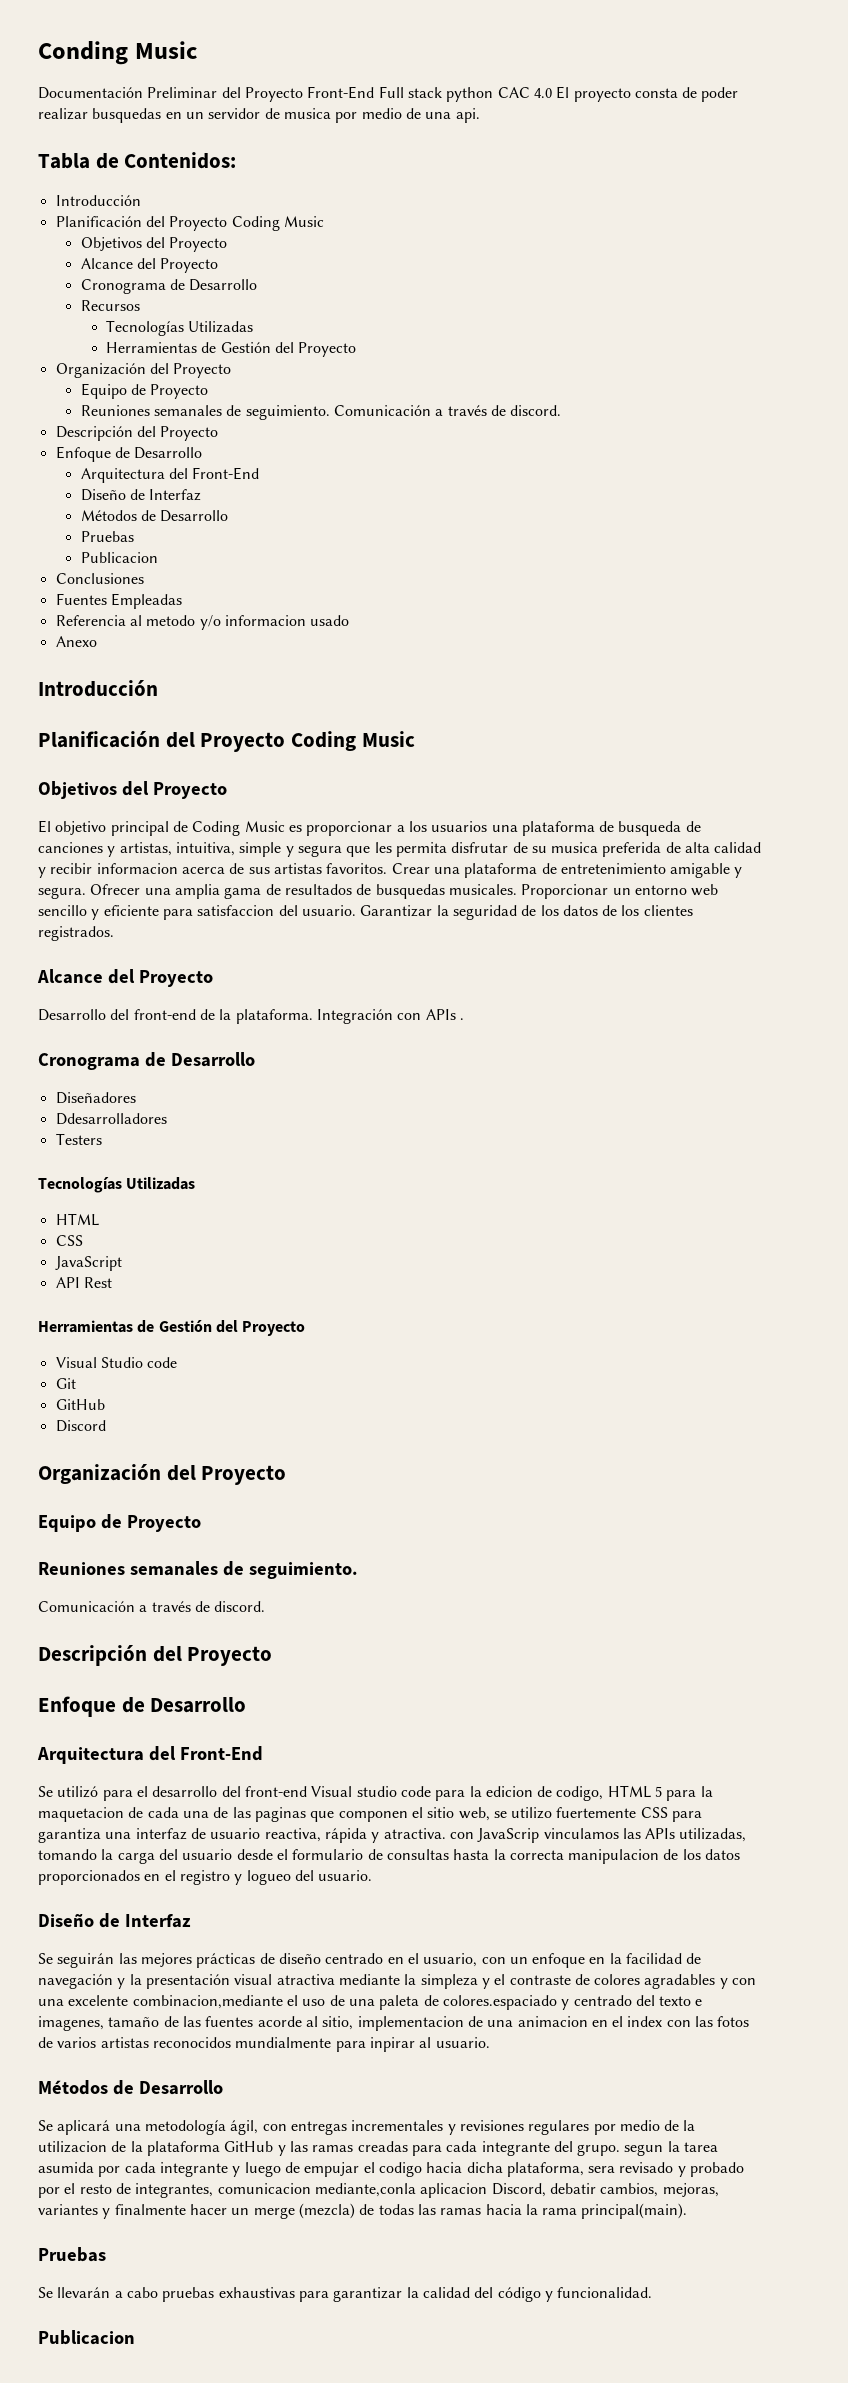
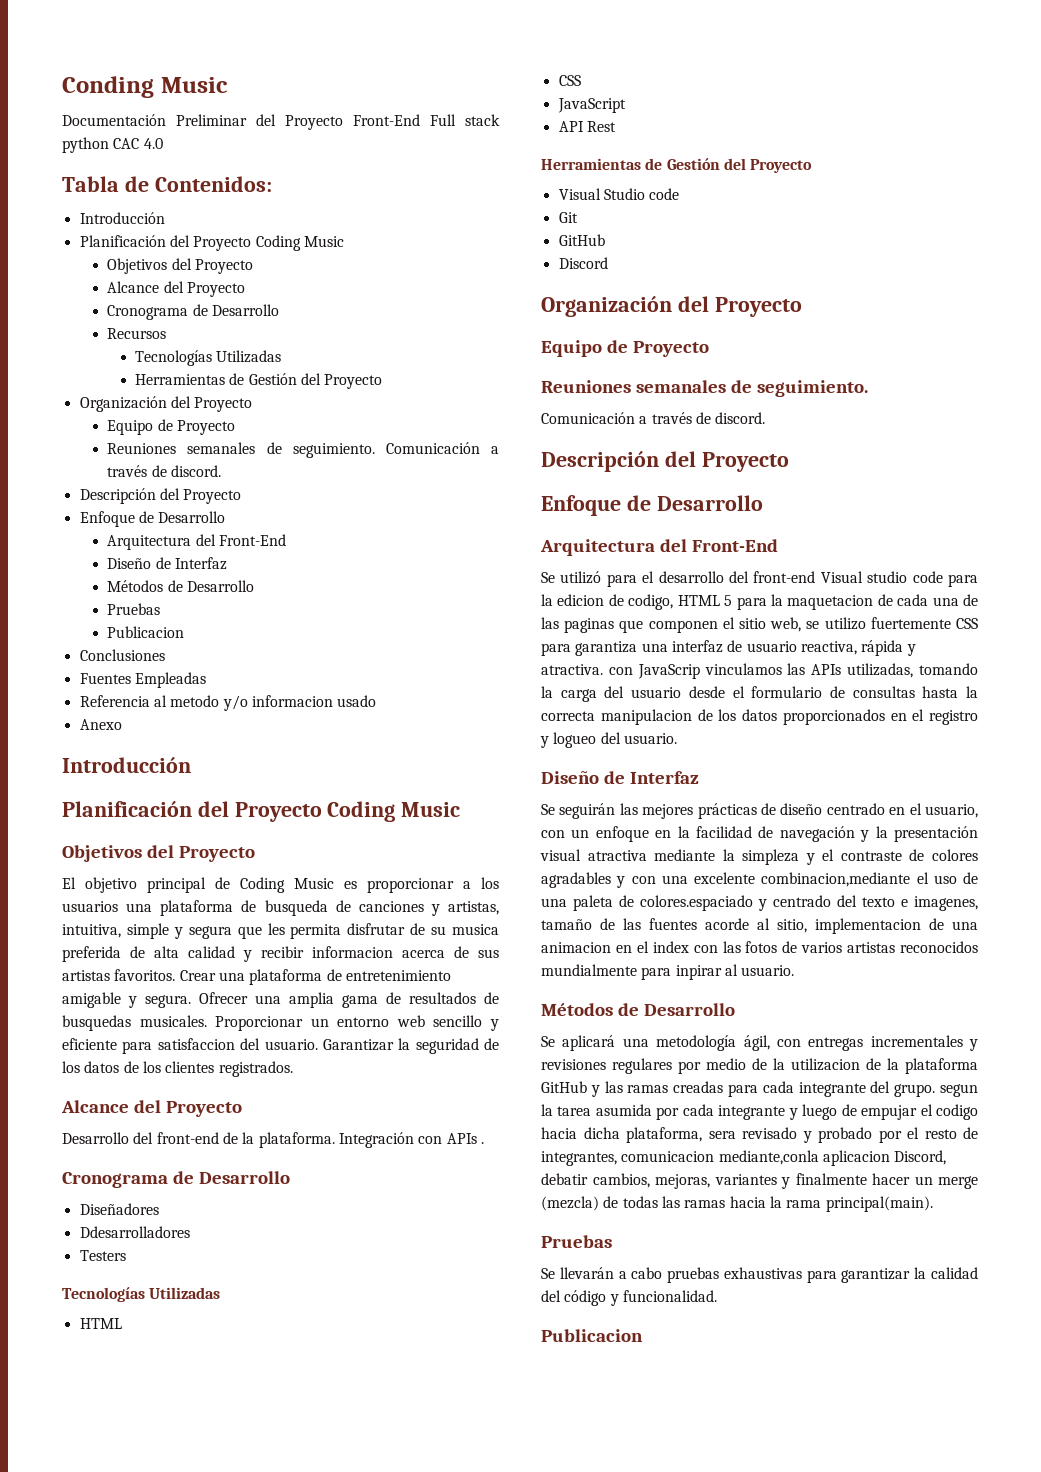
- Documentación Preliminar del Proyecto Front-End Full stack python CAC 4.0 El proyecto consta de poder realizar busquedas en un servidor de musica por medio de una api.
+ Documentación Preliminar del Proyecto Front-End Full stack python CAC 4.0

